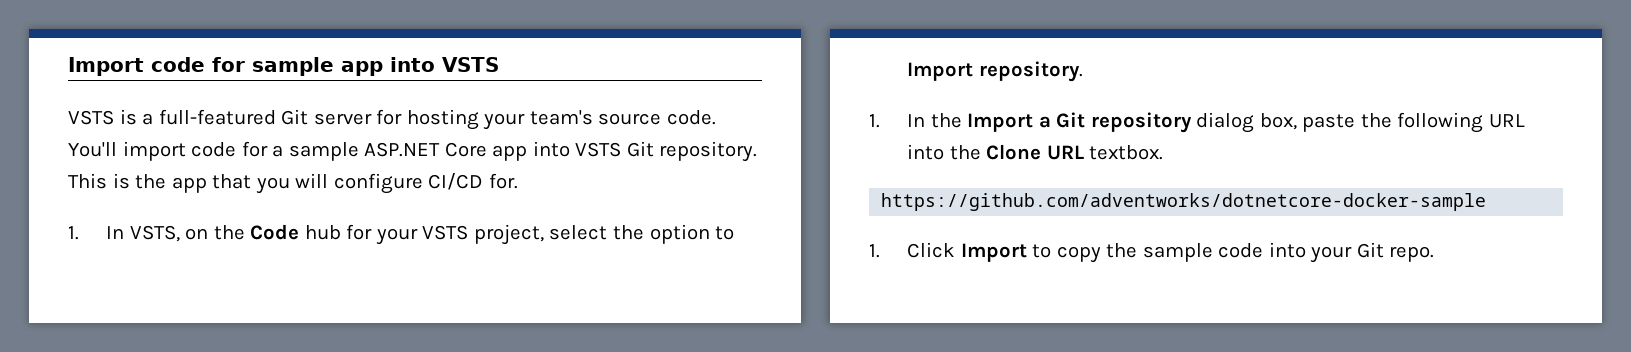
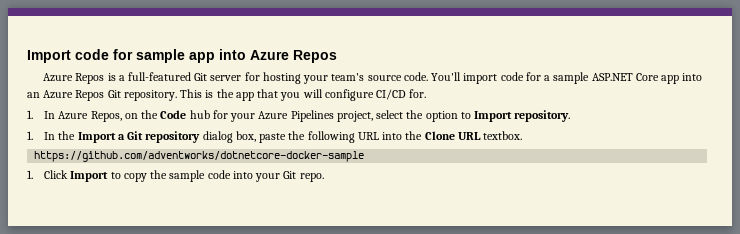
- Import code for sample app into VSTS
- VSTS is a full-featured Git server for hosting your team's source code.
+ Import code for sample app into Azure Repos
+ Azure Repos is a full-featured Git server for hosting your team's source code.
- You'll import code for a sample ASP.NET Core app into VSTS Git repository.
+ You'll import code for a sample ASP.NET Core app into an Azure Repos Git repository.
- 1. In VSTS, on the Code hub for your VSTS project, select the option to Import repository.
+ 1. In Azure Repos, on the Code hub for your Azure Pipelines project, select the option to Import repository.

